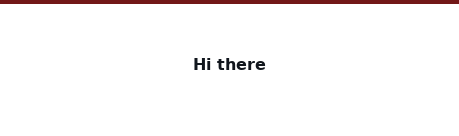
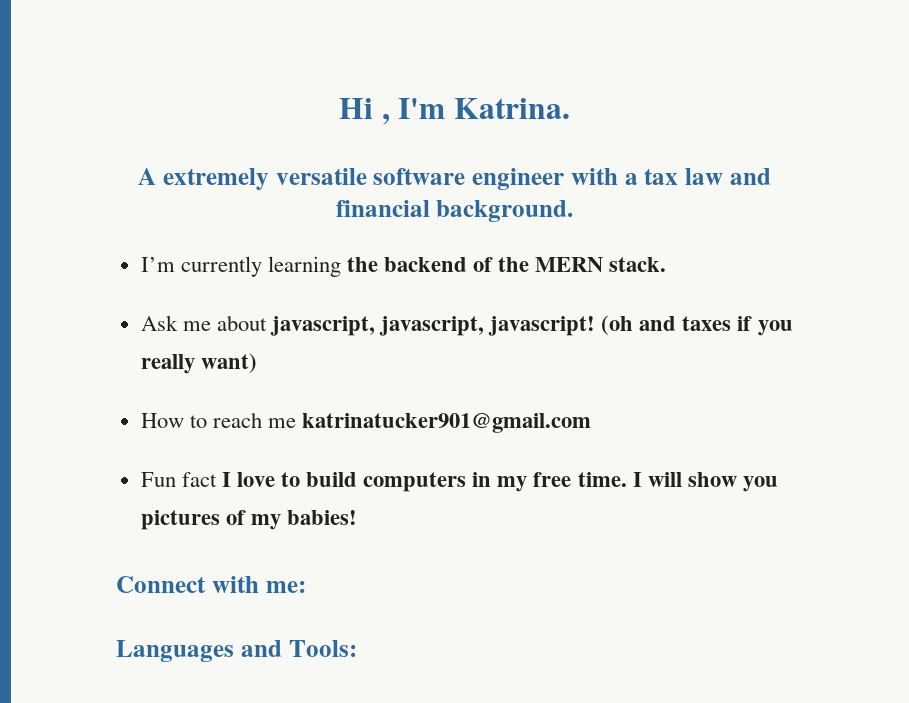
- Hi there
+ Hi , I'm Katrina.
+ A extremely versatile software engineer with a tax law and financial background.
+ I’m currently learning the backend of the MERN stack.
+ Ask me about javascript, javascript, javascript! (oh and taxes if you really want)
+ How to reach me katrinatucker901@gmail.com
+ Fun fact I love to build computers in my free time. I will show you pictures of my babies!
+ Connect with me:
+ Languages and Tools:

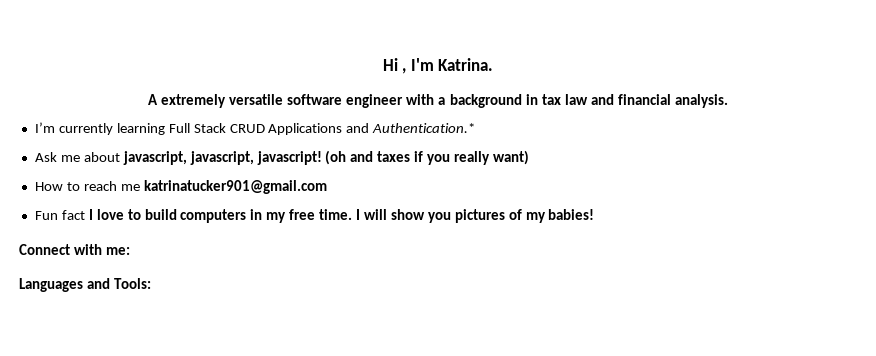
- A extremely versatile software engineer with a tax law and financial background.
+ A extremely versatile software engineer with a background in tax law and financial analysis.
- I’m currently learning the backend of the MERN stack.
+ I’m currently learning Full Stack CRUD Applications and Authentication.*

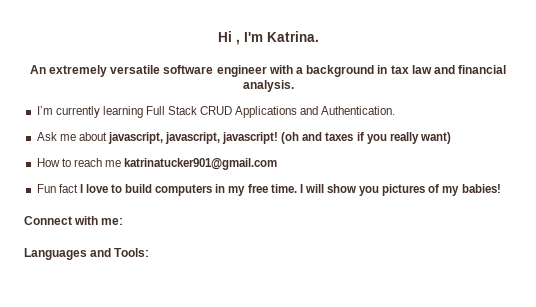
- A extremely versatile software engineer with a background in tax law and financial analysis.
+ An extremely versatile software engineer with a background in tax law and financial analysis.
- I’m currently learning Full Stack CRUD Applications and Authentication.*
+ I’m currently learning Full Stack CRUD Applications and Authentication.

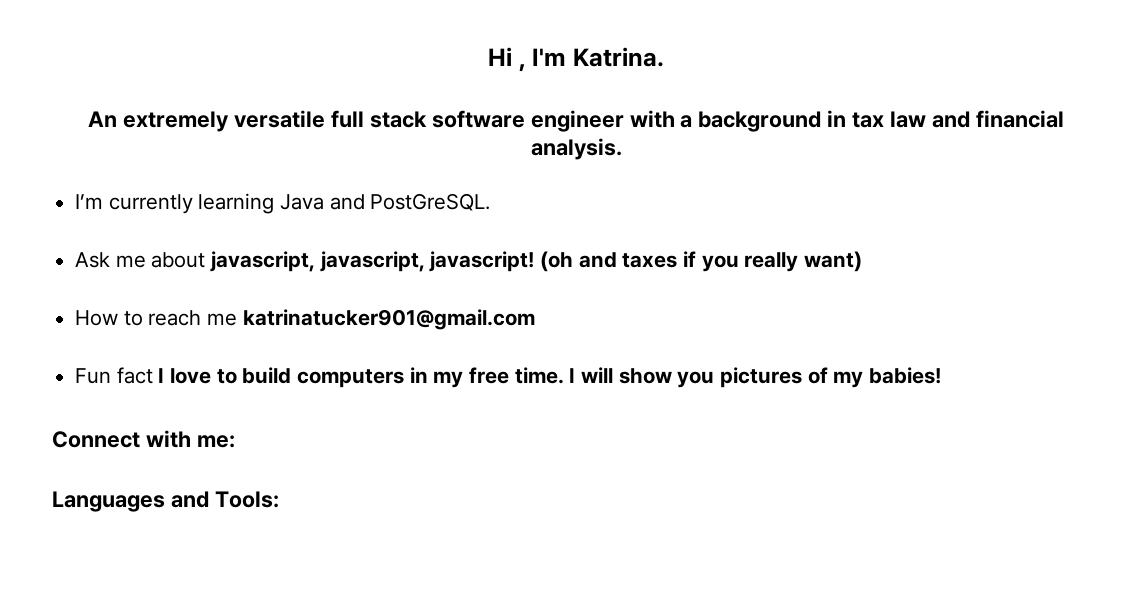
- An extremely versatile software engineer with a background in tax law and financial analysis.
+ An extremely versatile full stack software engineer with a background in tax law and financial analysis.
- I’m currently learning Full Stack CRUD Applications and Authentication.
+ I’m currently learning Java and PostGreSQL.

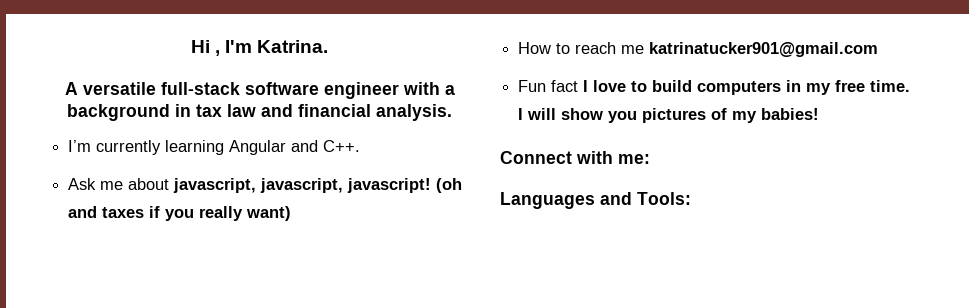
- An extremely versatile full stack software engineer with a background in tax law and financial analysis.
+ A versatile full-stack software engineer with a background in tax law and financial analysis.
- I’m currently learning Java and PostGreSQL.
+ I’m currently learning Angular and C++.

